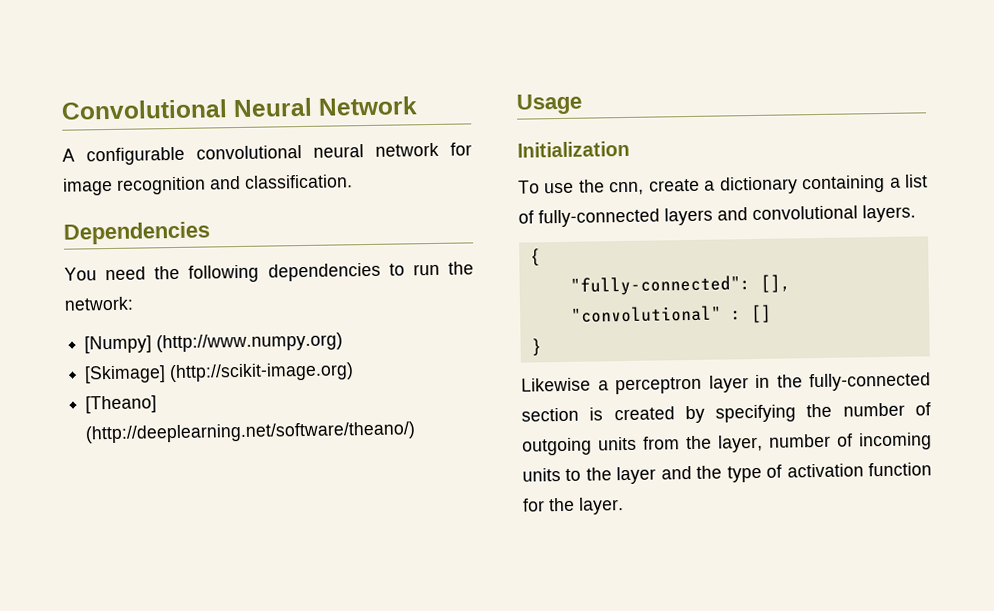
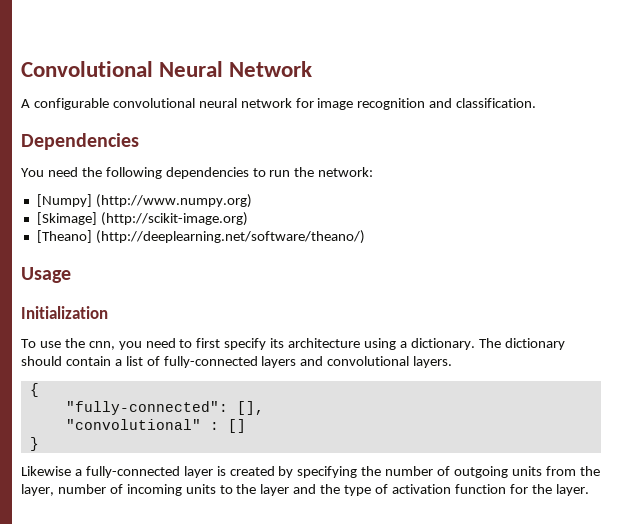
- To use the cnn, create a dictionary containing a list of fully-connected layers and convolutional layers.
+ To use the cnn, you need to first specify its architecture using a dictionary. The dictionary should contain a list of fully-connected layers and convolutional layers.
- Likewise a perceptron layer in the fully-connected section is created by specifying the number of outgoing units from the layer, number of incoming units to the layer and the type of activation function for the layer.
+ Likewise a fully-connected layer is created by specifying the number of outgoing units from the layer, number of incoming units to the layer and the type of activation function for the layer.

